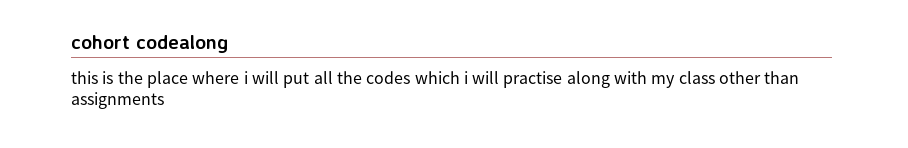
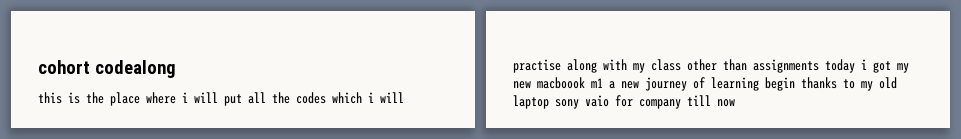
- this is the place where i will put all the codes which i will practise along with my class other than assignments
+ this is the place where i will put all the codes which i will practise along with my class other than assignments today i got my new macboook m1 a new journey of learning begin thanks to my old laptop sony vaio for company till now

